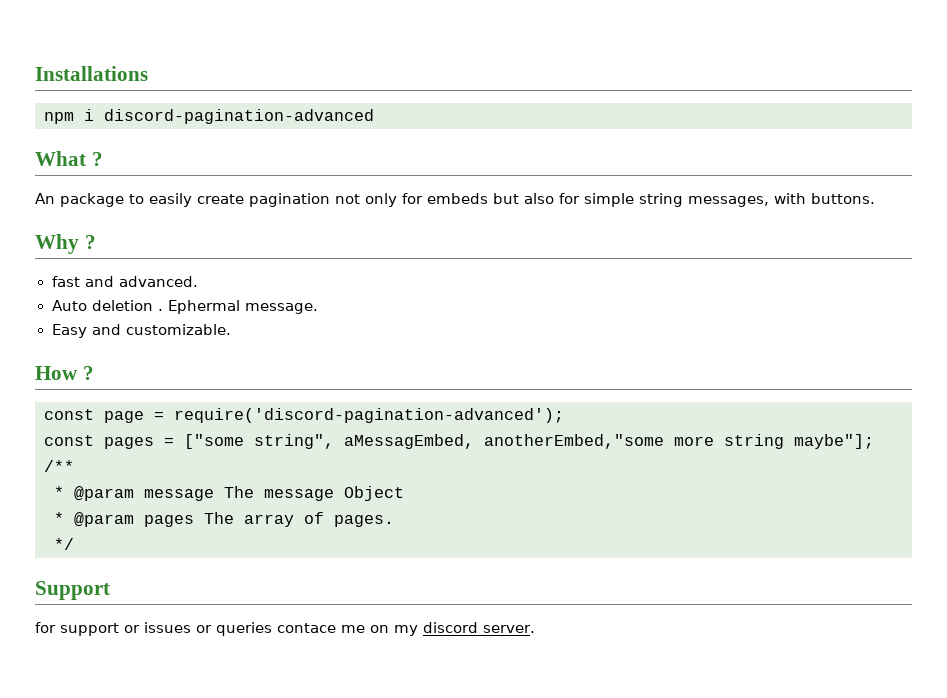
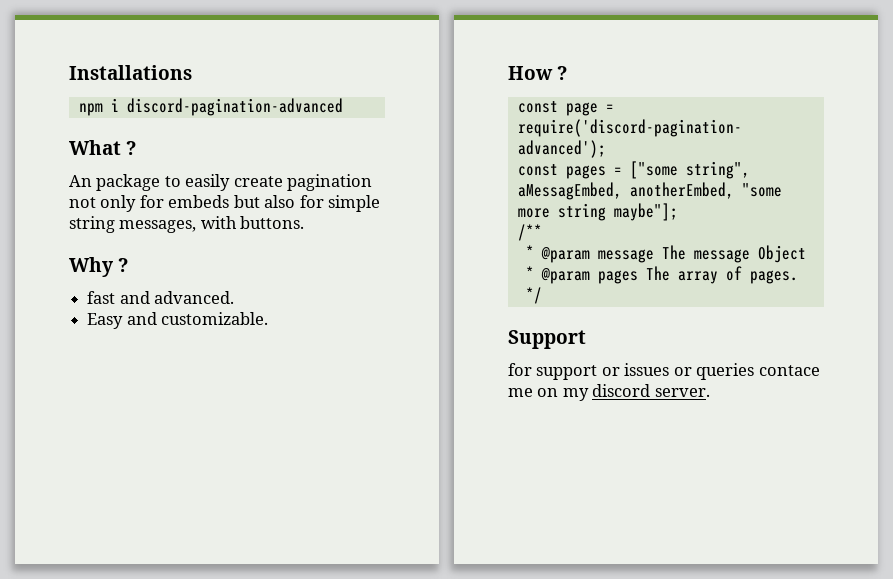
- Auto deletion . Ephermal message.
- const pages = ["some string", aMessagEmbed, anotherEmbed,"some more string maybe"];
+ const pages = ["some string", aMessagEmbed, anotherEmbed, "some more string maybe"];

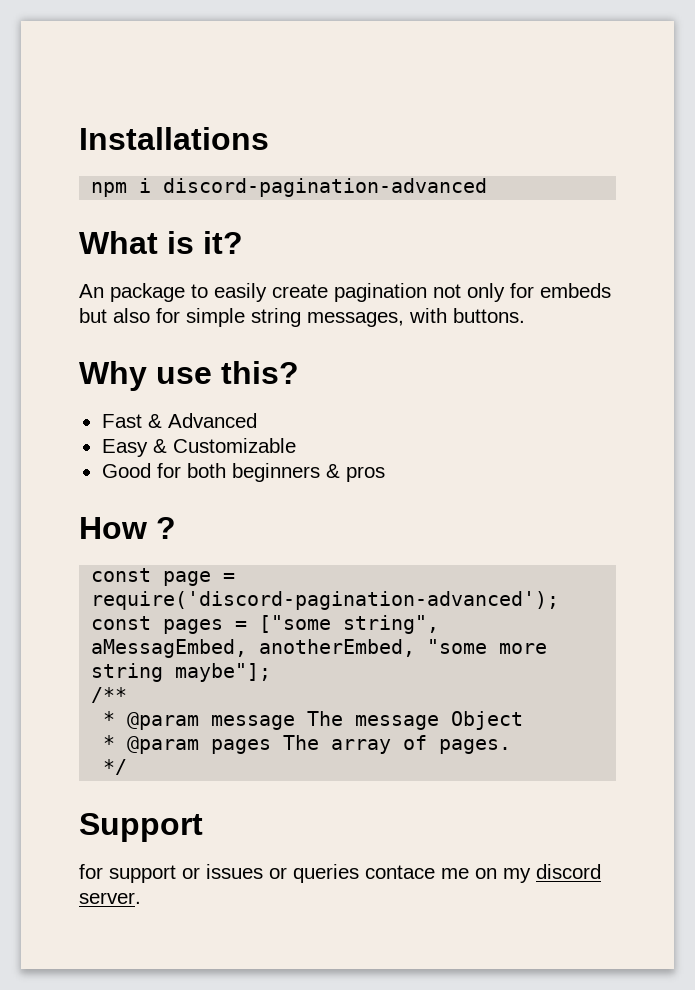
- What ?
+ What is it?
- Why ?
- fast and advanced.
- Easy and customizable.
+ Why use this?
+ Fast & Advanced
+ Easy & Customizable
+ Good for both beginners & pros

